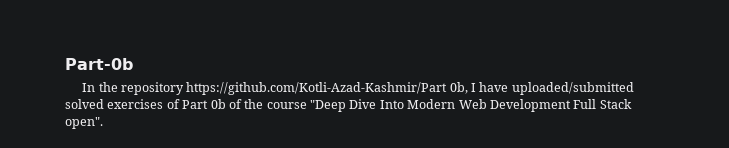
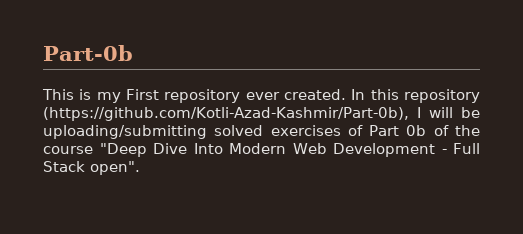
- In the repository https://github.com/Kotli-Azad-Kashmir/Part 0b, I have uploaded/submitted solved exercises of Part 0b of the course "Deep Dive Into Modern Web Development Full Stack open".
+ This is my First repository ever created. In this repository (https://github.com/Kotli-Azad-Kashmir/Part-0b), I will be uploading/submitting solved exercises of Part 0b of the course "Deep Dive Into Modern Web Development - Full Stack open".

